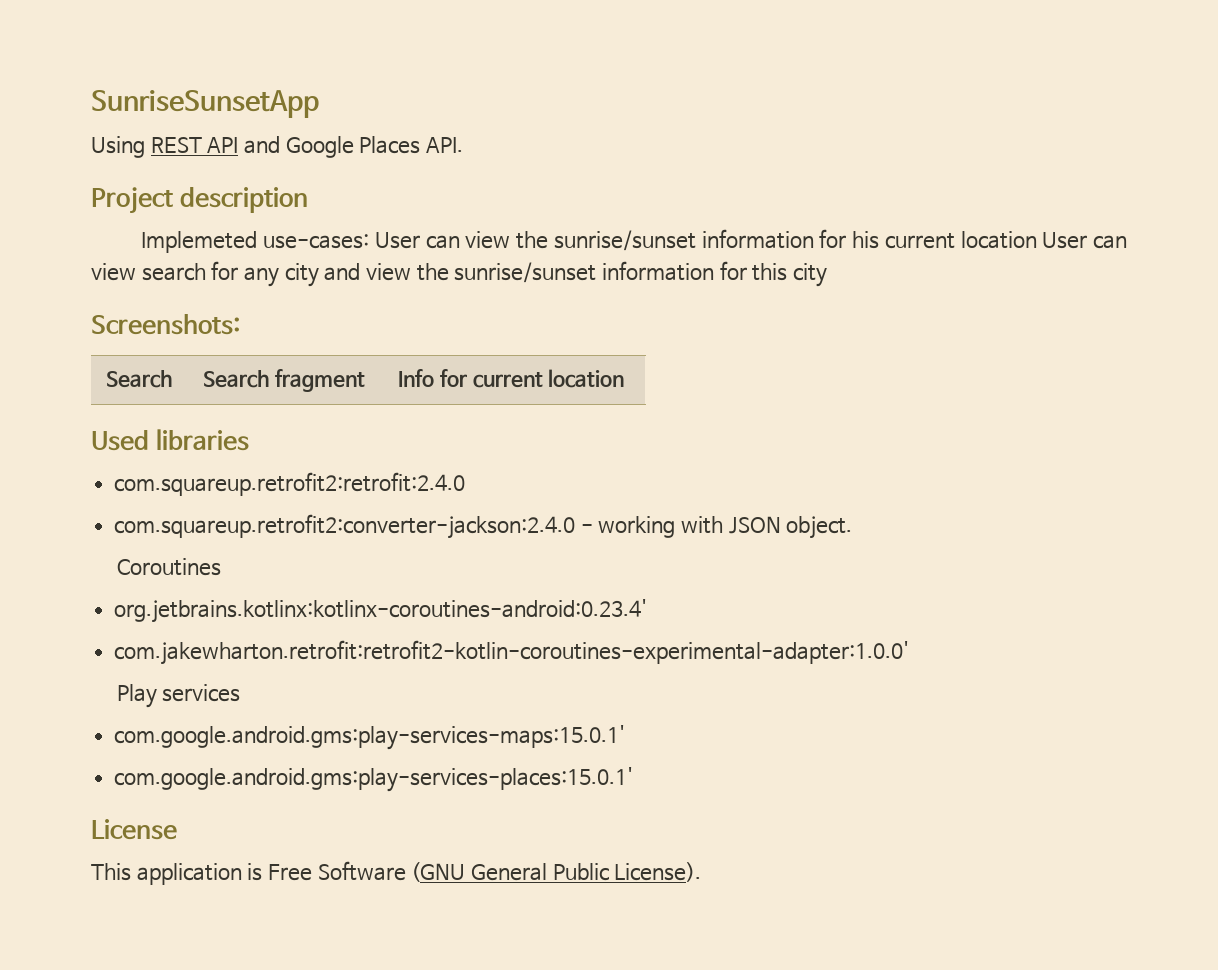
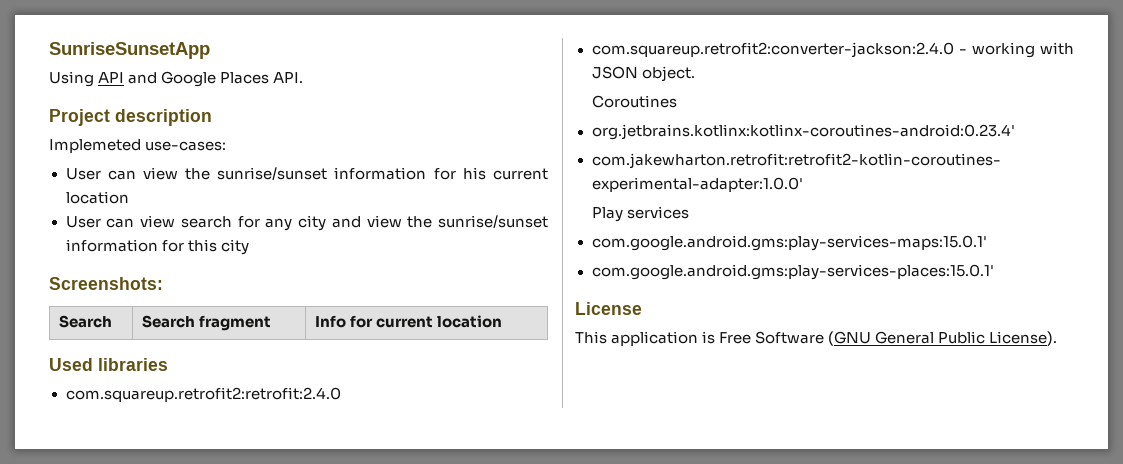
- Using REST API and Google Places API.
+ Using API and Google Places API.
- Implemeted use-cases: User can view the sunrise/sunset information for his current location User can view search for any city and view the sunrise/sunset information for this city
+ Implemeted use-cases:
+ User can view the sunrise/sunset information for his current location
+ User can view search for any city and view the sunrise/sunset information for this city

